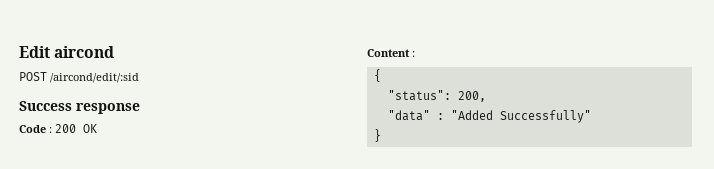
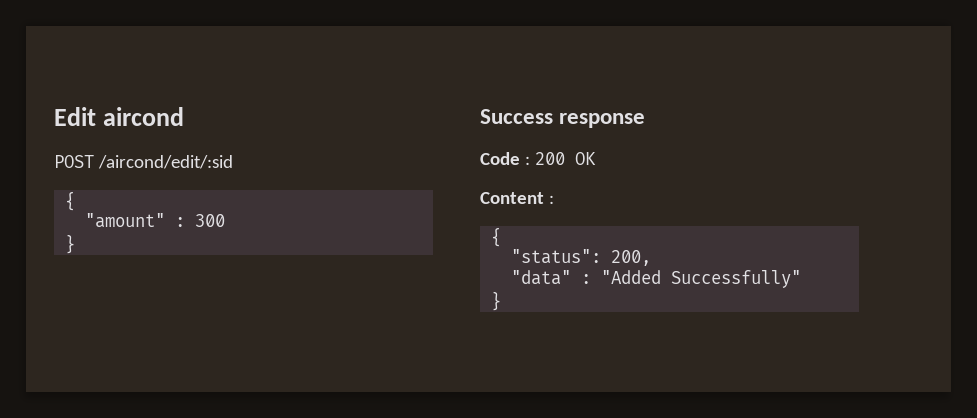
  POST /aircond/edit/:sid
+ {
+ "amount" : 300
+ }

